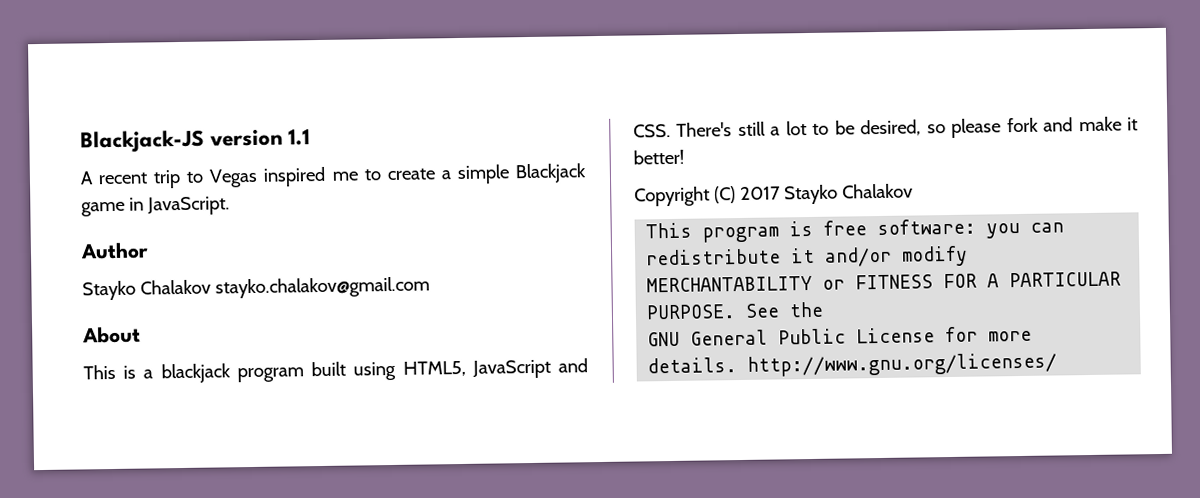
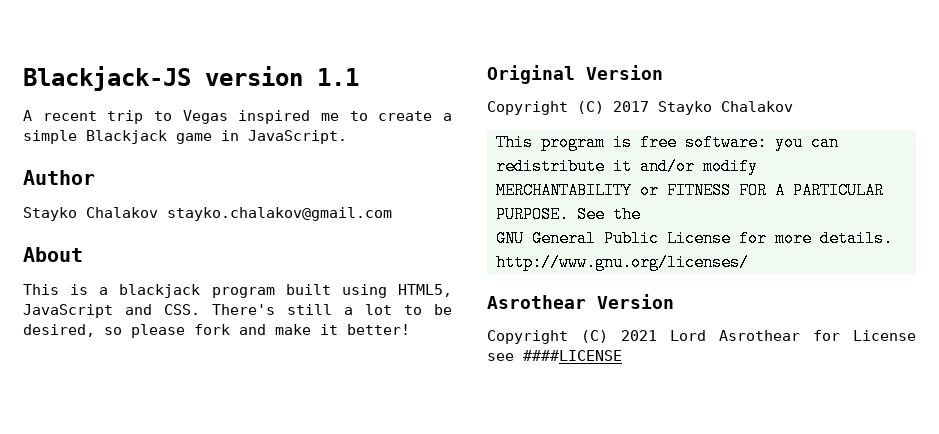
+ Original Version
+ Asrothear Version
+ Copyright (C) 2021 Lord Asrothear for License see ####LICENSE

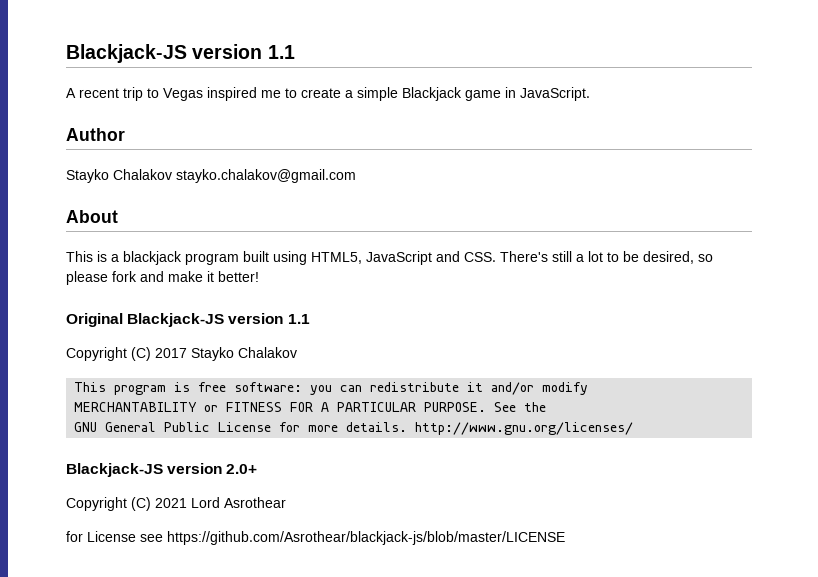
- Original Version
+ Original Blackjack-JS version 1.1
- Asrothear Version
+ Blackjack-JS version 2.0+
- Copyright (C) 2021 Lord Asrothear for License see ####LICENSE
+ Copyright (C) 2021 Lord Asrothear
+ for License see https://github.com/Asrothear/blackjack-js/blob/master/LICENSE

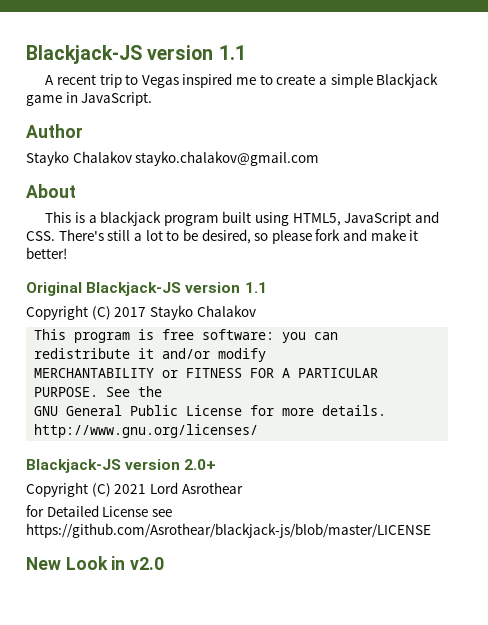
- for License see https://github.com/Asrothear/blackjack-js/blob/master/LICENSE
+ for Detailed License see https://github.com/Asrothear/blackjack-js/blob/master/LICENSE
+ New Look in v2.0

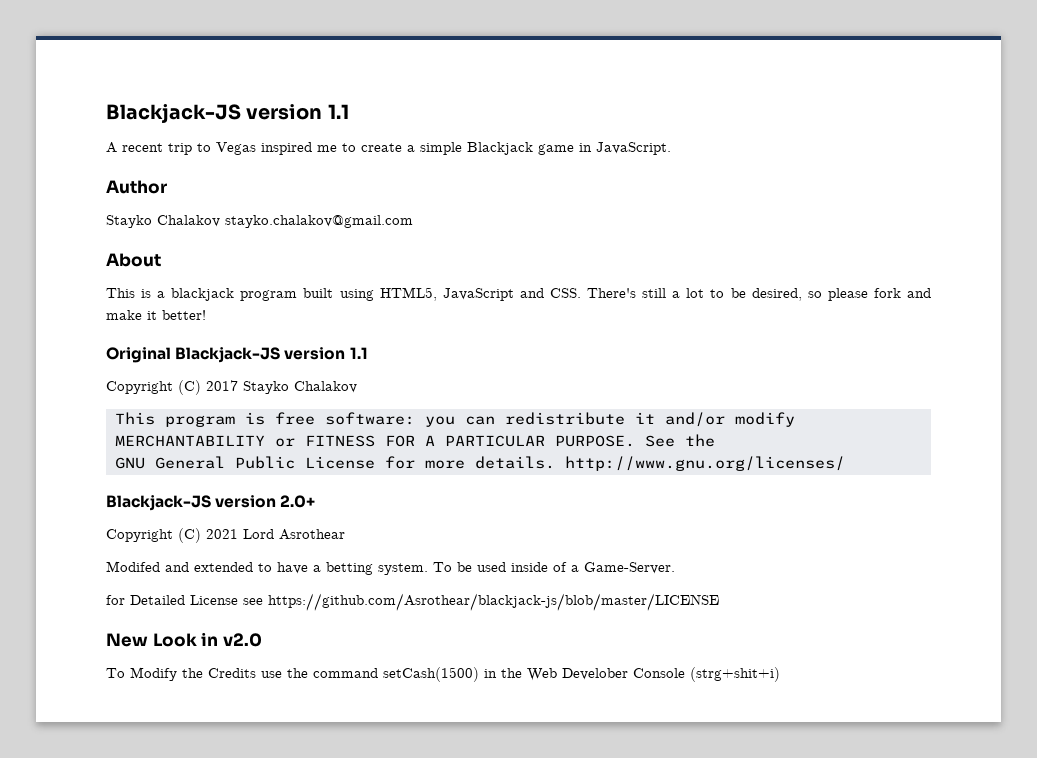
+ Modifed and extended to have a betting system. To be used inside of a Game-Server.
+ To Modify the Credits use the command setCash(1500) in the Web Develober Console (strg+shit+i)

